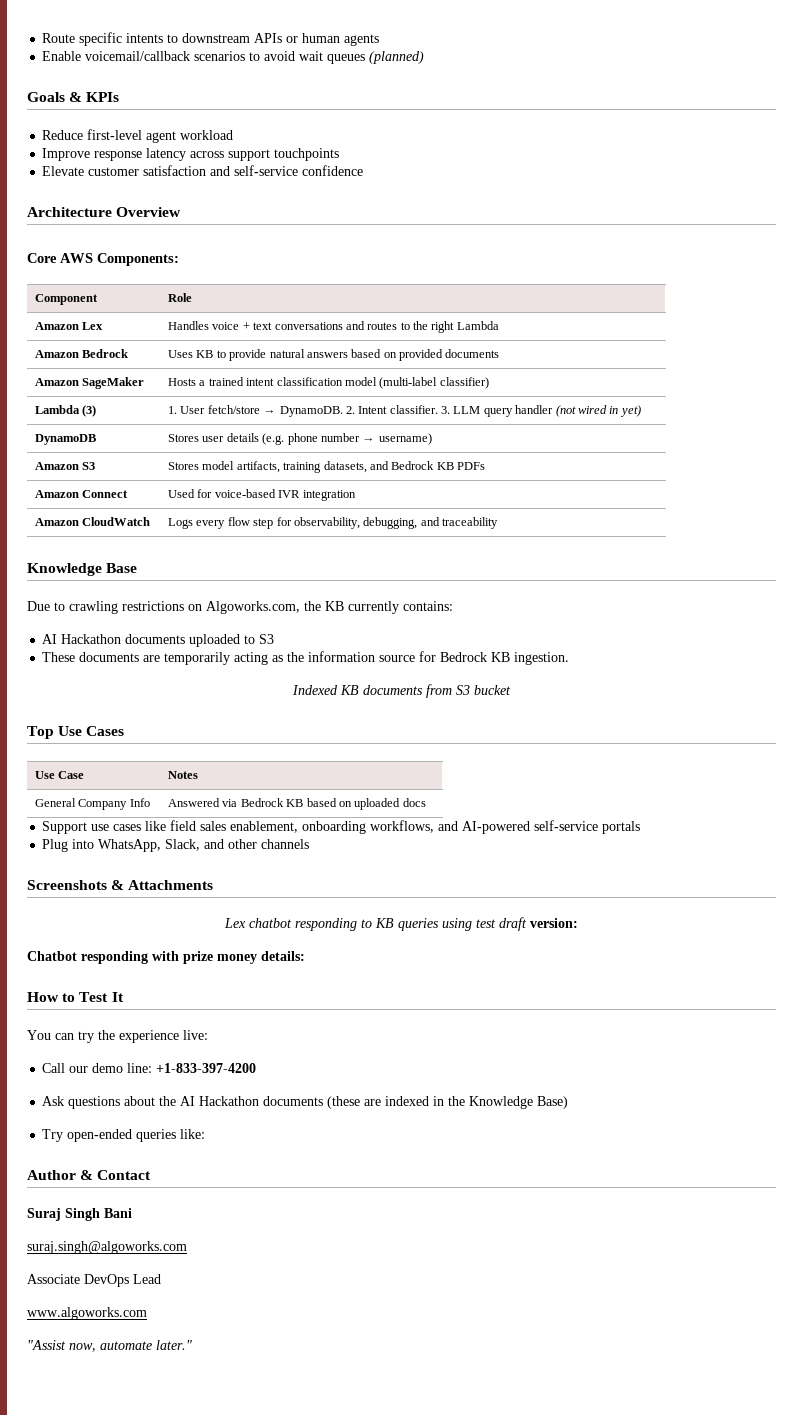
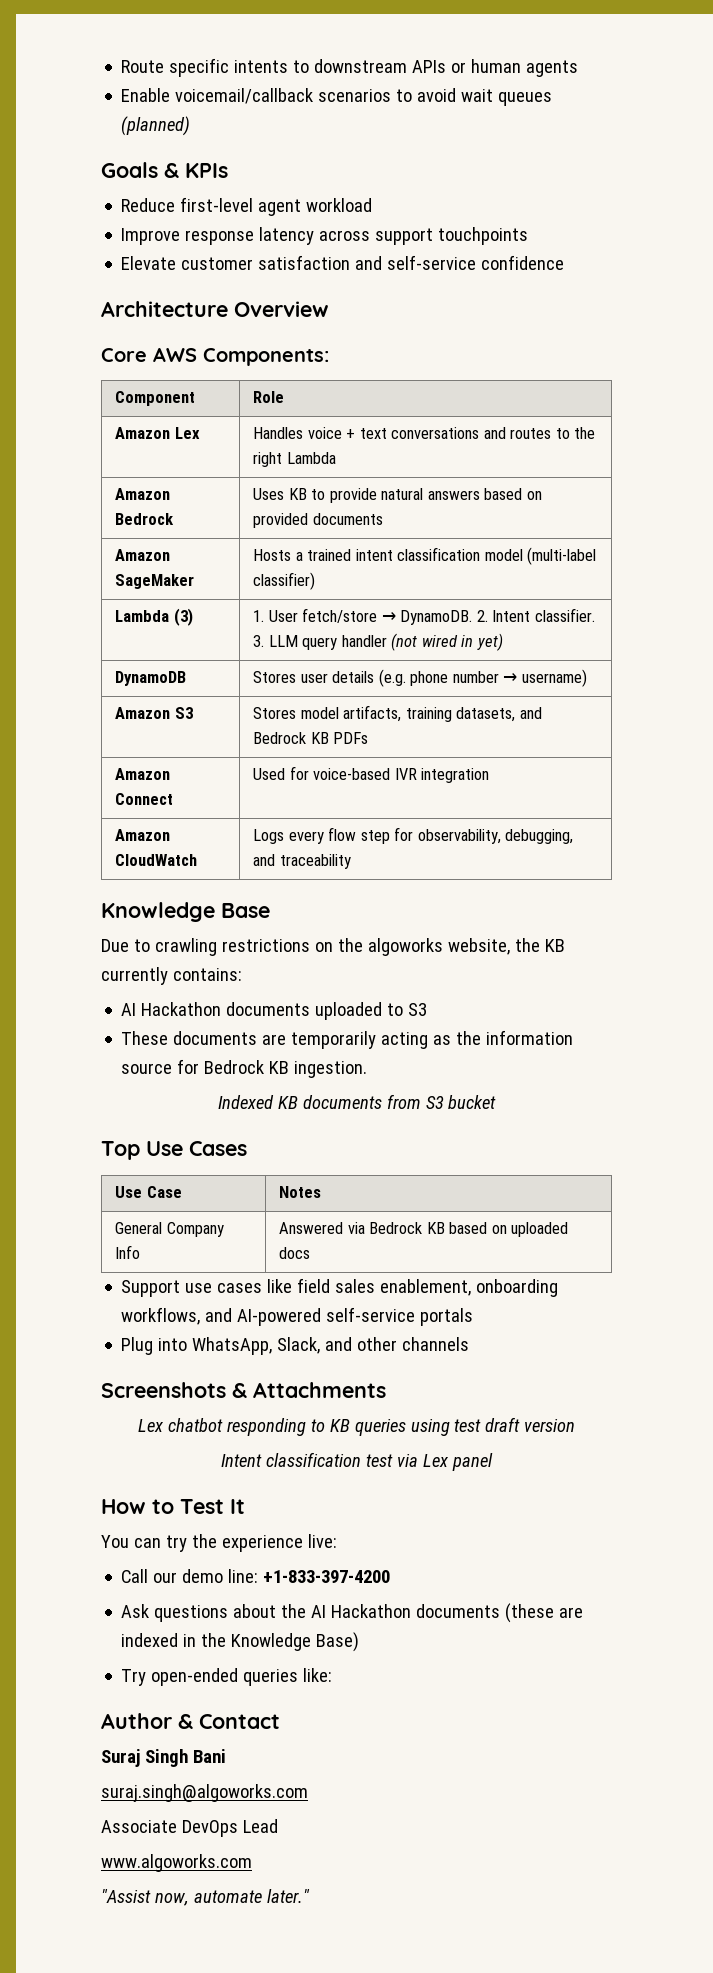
- Due to crawling restrictions on Algoworks.com, the KB currently contains:
+ Due to crawling restrictions on the algoworks website, the KB currently contains:
- Lex chatbot responding to KB queries using test draft version:
- Chatbot responding with prize money details:
+ Lex chatbot responding to KB queries using test draft version
+ Intent classification test via Lex panel

